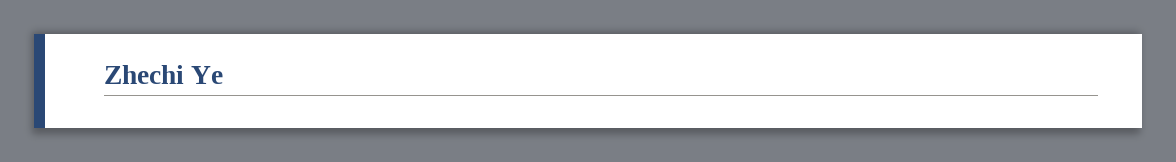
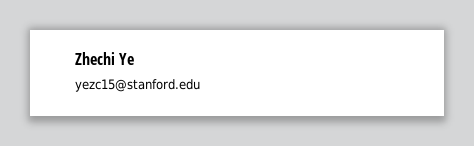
+ yezc15@stanford.edu

